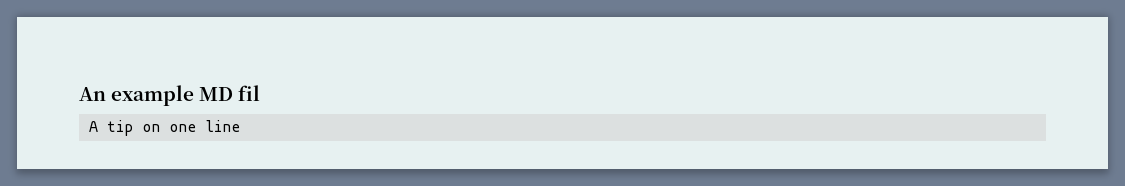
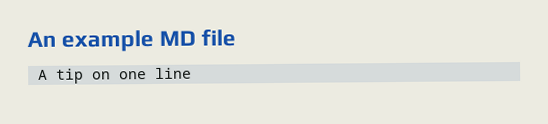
- An example MD fil
+ An example MD file

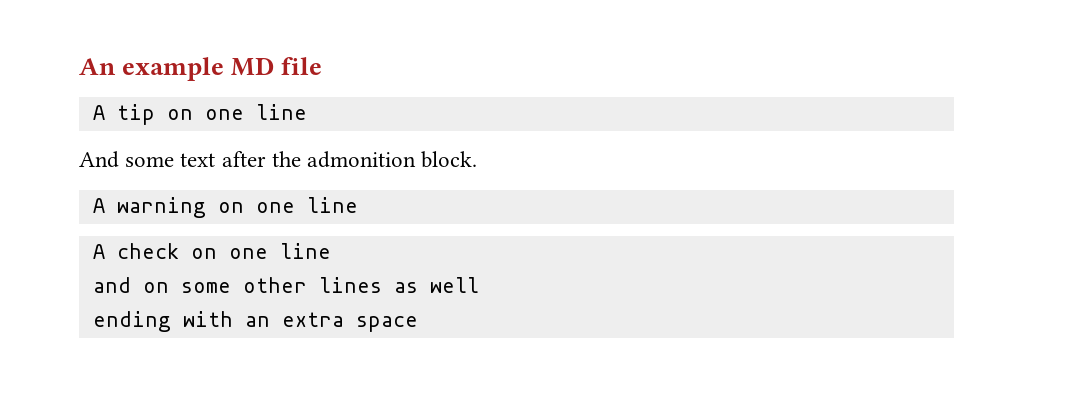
+ And some text after the admonition block.
+ A warning on one line
+ A check on one line
+ and on some other lines as well
+ ending with an extra space

